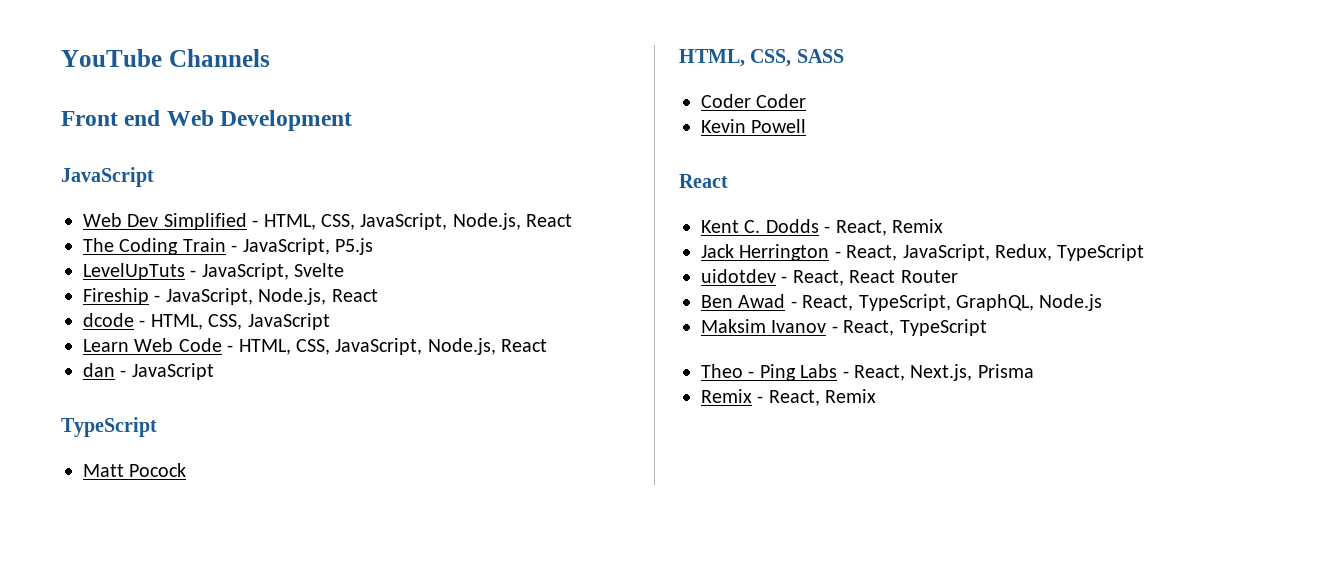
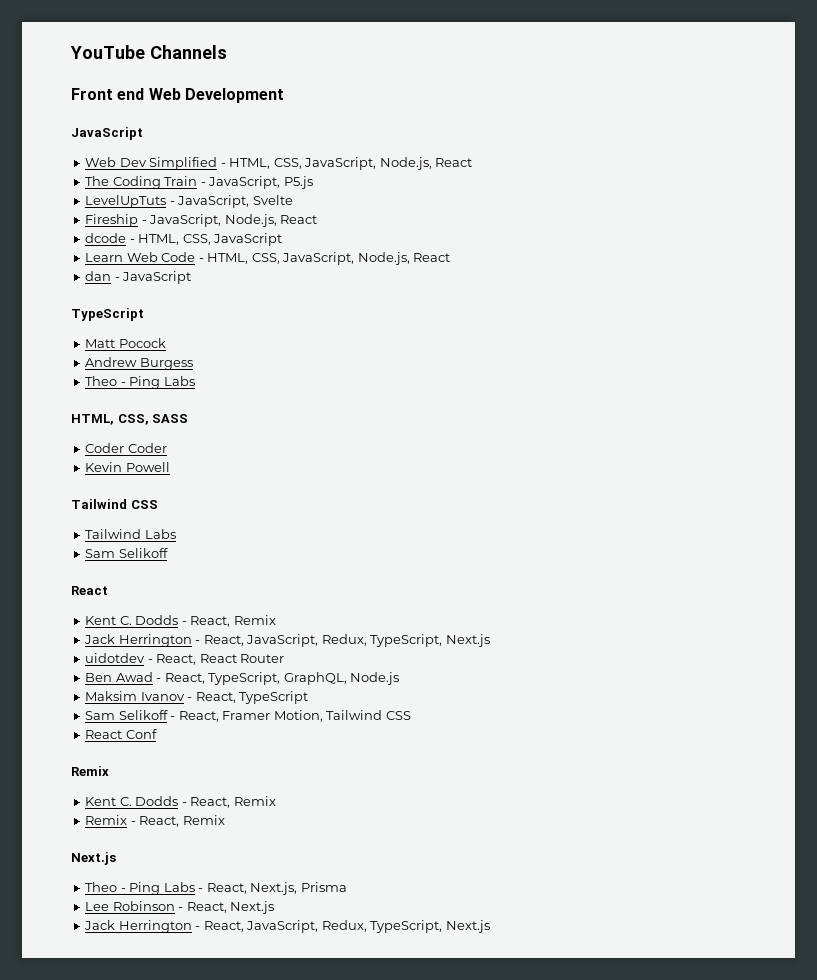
+ Andrew Burgess
+ Theo - Ping Labs
  Kevin Powell
+ Tailwind CSS
+ Tailwind Labs
+ Sam Selikoff
  React
  Kent C. Dodds - React, Remix
- Jack Herrington - React, JavaScript, Redux, TypeScript
+ Jack Herrington - React, JavaScript, Redux, TypeScript, Next.js
+ Sam Selikoff - React, Framer Motion, Tailwind CSS
+ React Conf
+ Remix
+ Kent C. Dodds - React, Remix
+ Remix - React, Remix
+ Next.js
- Remix - React, Remix
+ Lee Robinson - React, Next.js
+ Jack Herrington - React, JavaScript, Redux, TypeScript, Next.js

